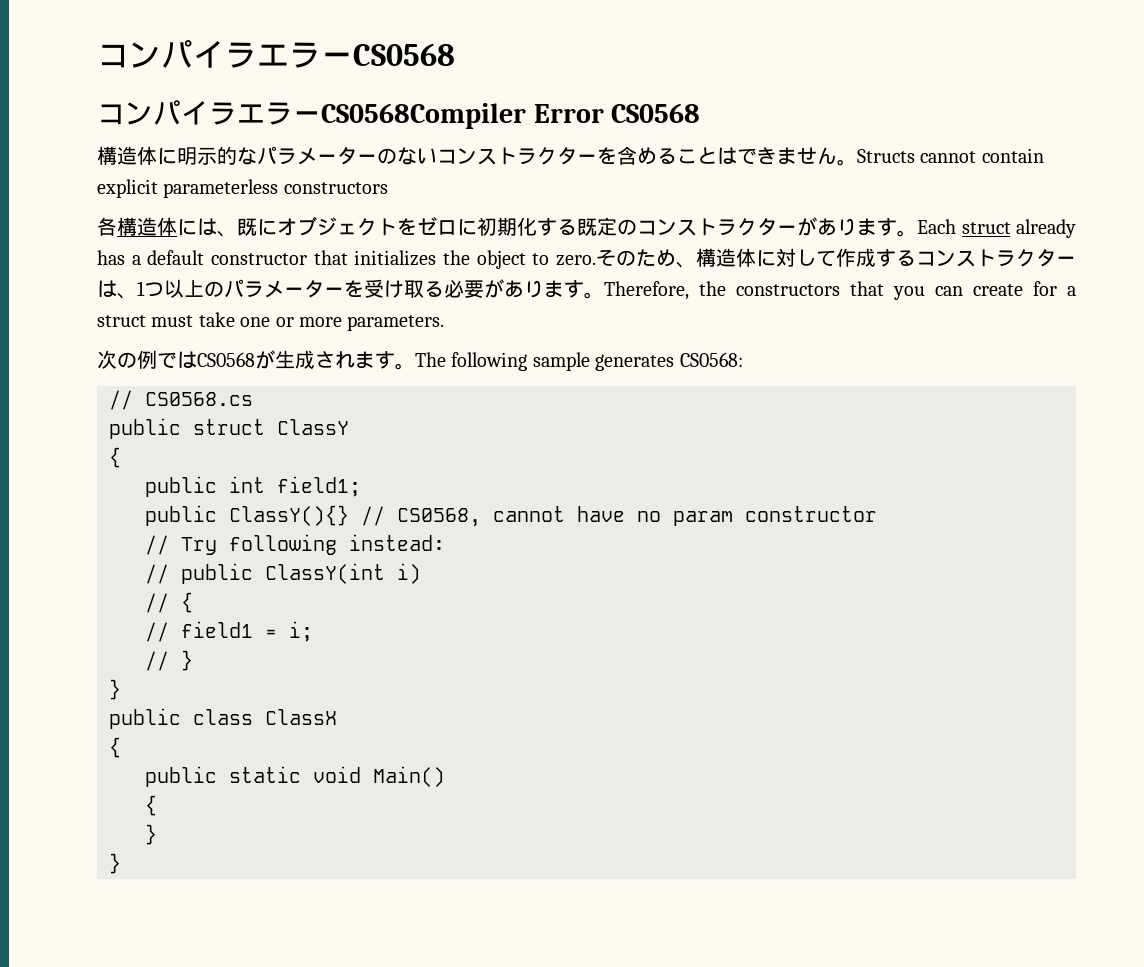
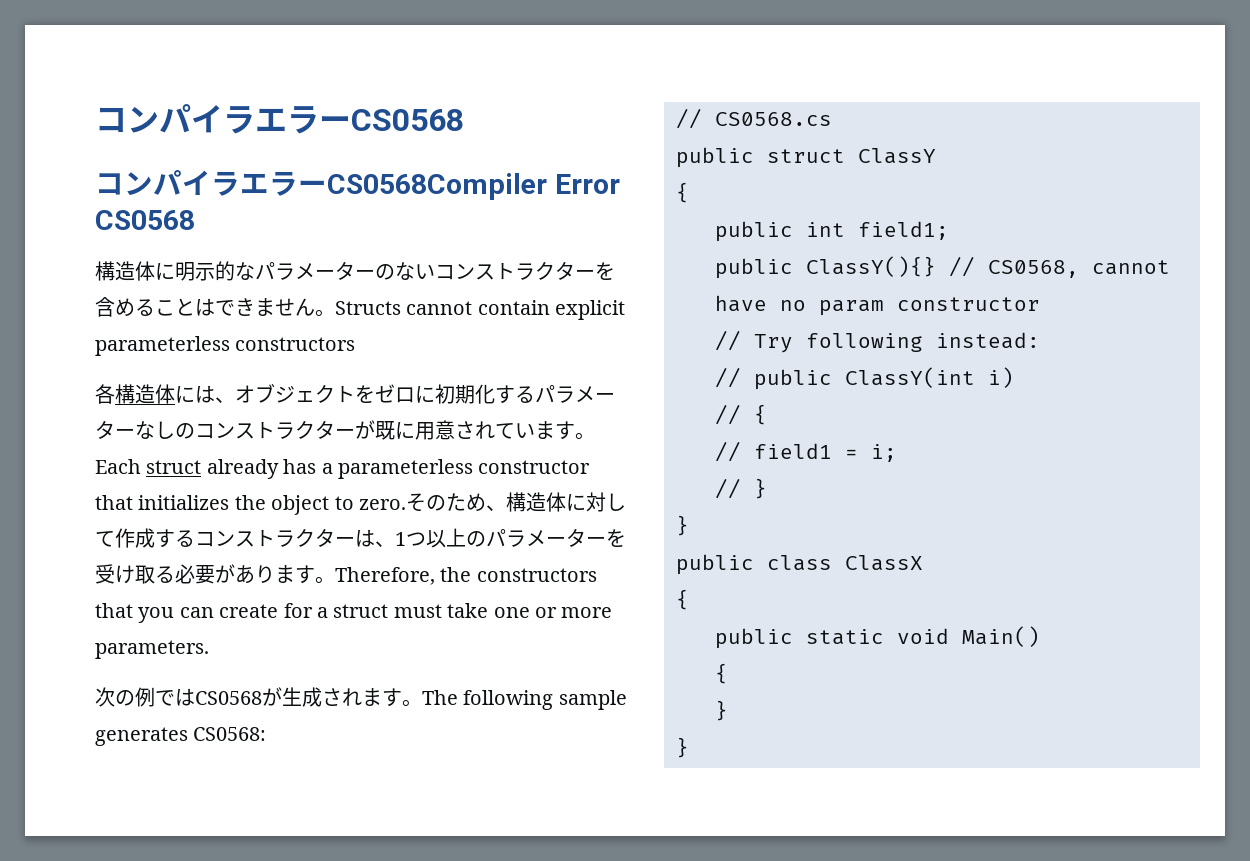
- 各構造体には、既にオブジェクトをゼロに初期化する既定のコンストラクターがあります。
+ 各構造体には、オブジェクトをゼロに初期化するパラメーターなしのコンストラクターが既に用意されています。
- Each struct already has a default constructor that initializes the object to zero.
+ Each struct already has a parameterless constructor that initializes the object to zero.

